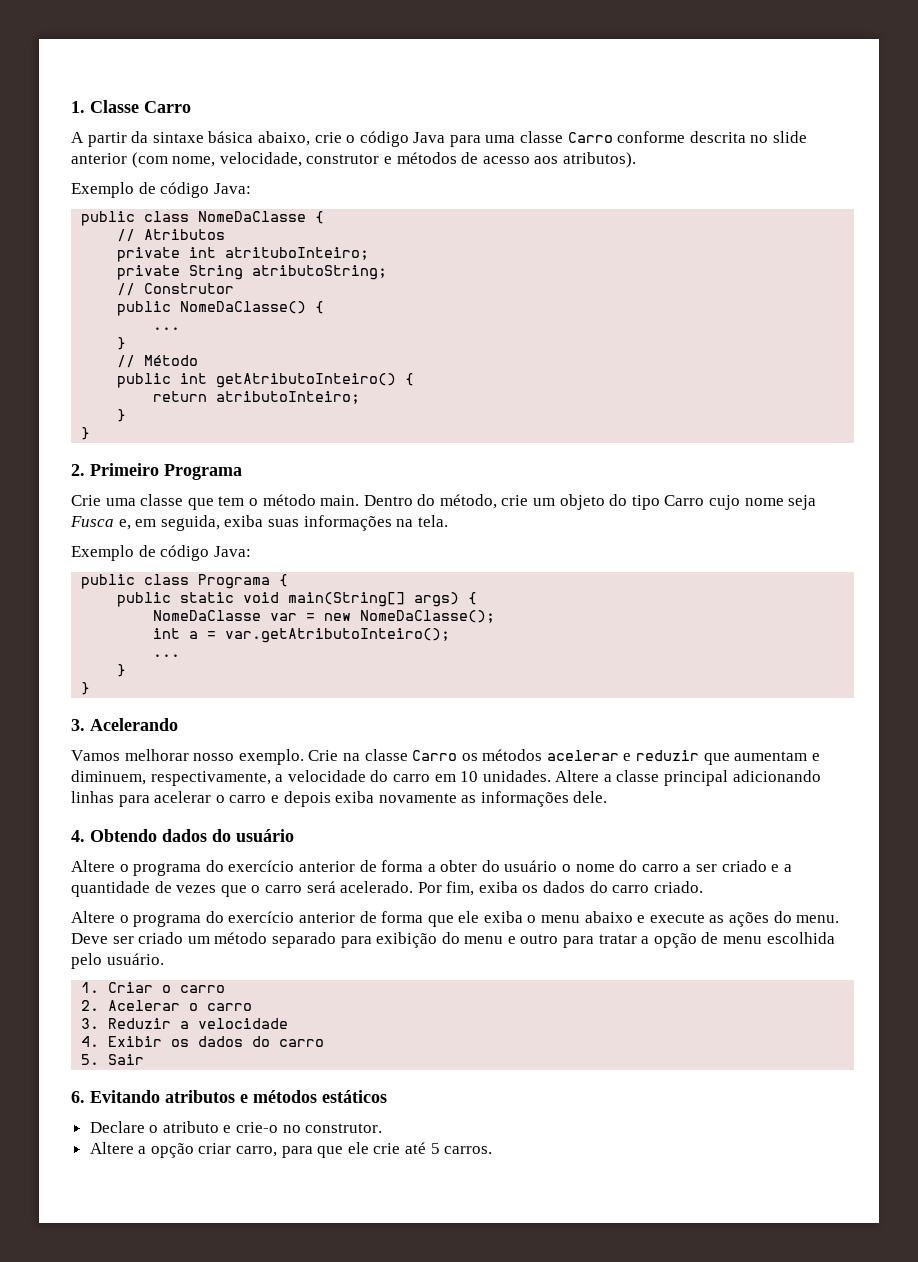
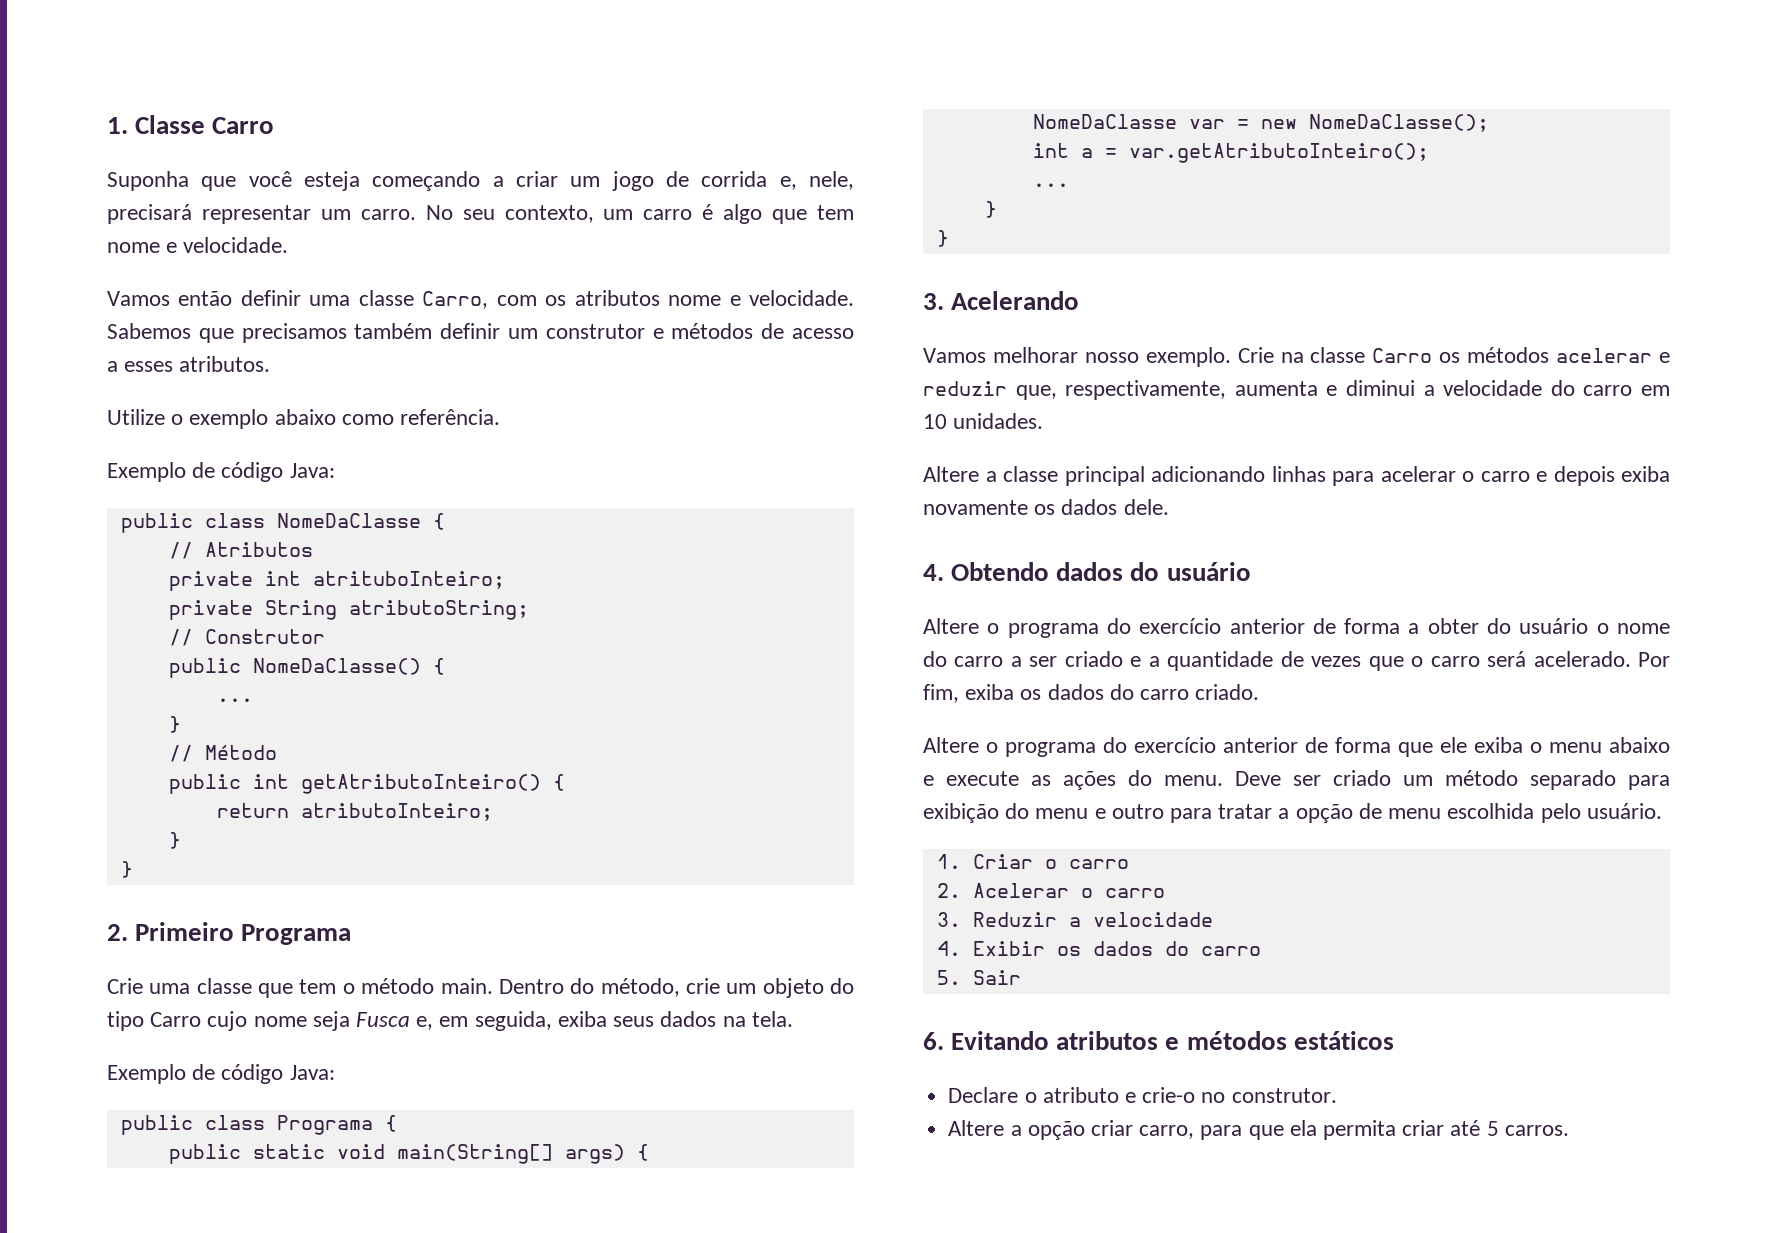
- A partir da sintaxe básica abaixo, crie o código Java para uma classe Carro conforme descrita no slide anterior (com nome, velocidade, construtor e métodos de acesso aos atributos).
+ Suponha que você esteja começando a criar um jogo de corrida e, nele, precisará representar um carro. No seu contexto, um carro é algo que tem nome e velocidade.
+ Vamos então definir uma classe Carro, com os atributos nome e velocidade. Sabemos que precisamos também definir um construtor e métodos de acesso a esses atributos.
+ Utilize o exemplo abaixo como referência.
- Dentro do método, crie um objeto do tipo Carro cujo nome seja Fusca e, em seguida, exiba suas informações na tela.
+ Dentro do método, crie um objeto do tipo Carro cujo nome seja Fusca e, em seguida, exiba seus dados na tela.
- Crie na classe Carro os métodos acelerar e reduzir que aumentam e diminuem, respectivamente, a velocidade do carro em 10 unidades. Altere a classe principal adicionando linhas para acelerar o carro e depois exiba novamente as informações dele.
+ Crie na classe Carro os métodos acelerar e reduzir que, respectivamente, aumenta e diminui a velocidade do carro em 10 unidades.
+ Altere a classe principal adicionando linhas para acelerar o carro e depois exiba novamente os dados dele.
- Altere a opção criar carro, para que ele crie até 5 carros.
+ Altere a opção criar carro, para que ela permita criar até 5 carros.

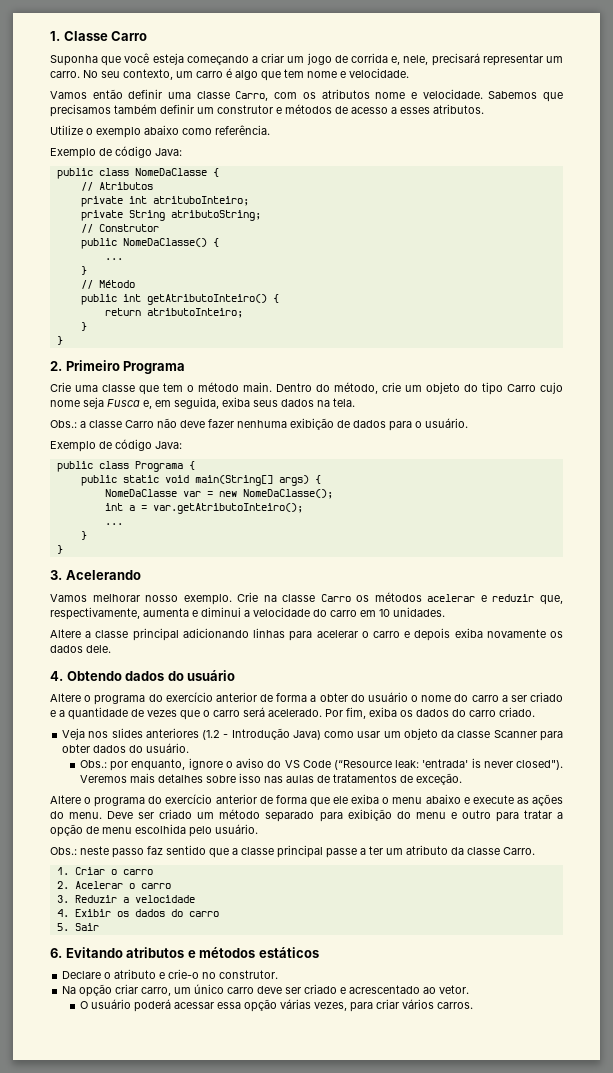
+ Obs.: a classe Carro não deve fazer nenhuma exibição de dados para o usuário.
+ Veja nos slides anteriores (1.2 - Introdução Java) como usar um objeto da classe Scanner para obter dados do usuário.
+ Obs.: por enquanto, ignore o aviso do VS Code (“Resource leak: 'entrada' is never closed"). Veremos mais detalhes sobre isso nas aulas de tratamentos de exceção.
+ Obs.: neste passo faz sentido que a classe principal passe a ter um atributo da classe Carro.
- Altere a opção criar carro, para que ela permita criar até 5 carros.
+ Na opção criar carro, um único carro deve ser criado e acrescentado ao vetor.
+ O usuário poderá acessar essa opção várias vezes, para criar vários carros.

